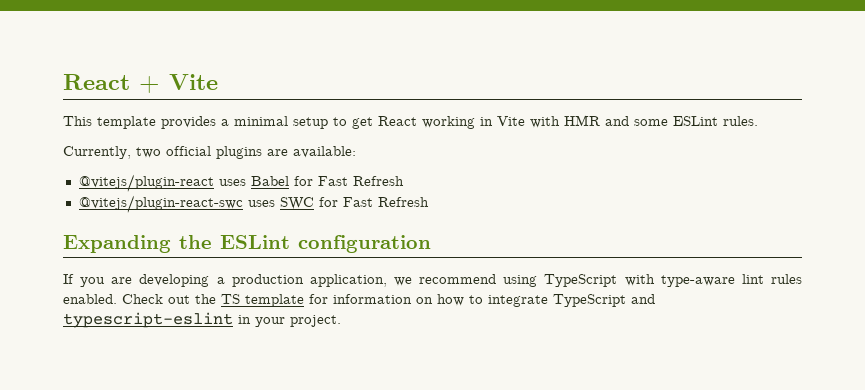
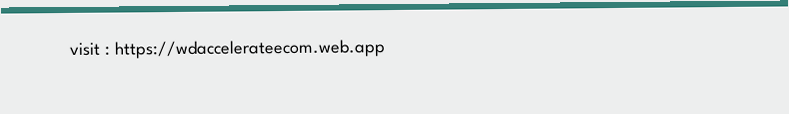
- React + Vite
- This template provides a minimal setup to get React working in Vite with HMR and some ESLint rules.
- Currently, two official plugins are available:
- @vitejs/plugin-react uses Babel for Fast Refresh
- @vitejs/plugin-react-swc uses SWC for Fast Refresh
- Expanding the ESLint configuration
- If you are developing a production application, we recommend using TypeScript with type-aware lint rules enabled. Check out the TS template for information on how to integrate TypeScript and typescript-eslint in your project.
+ visit : https://wdaccelerateecom.web.app

